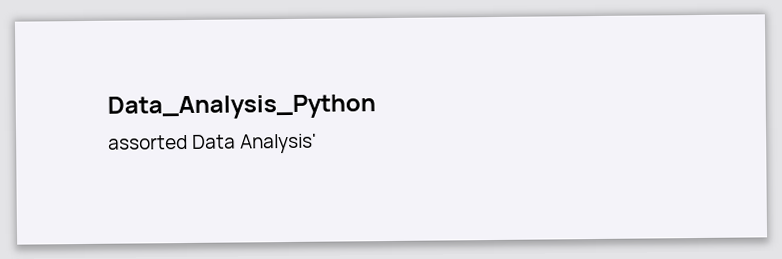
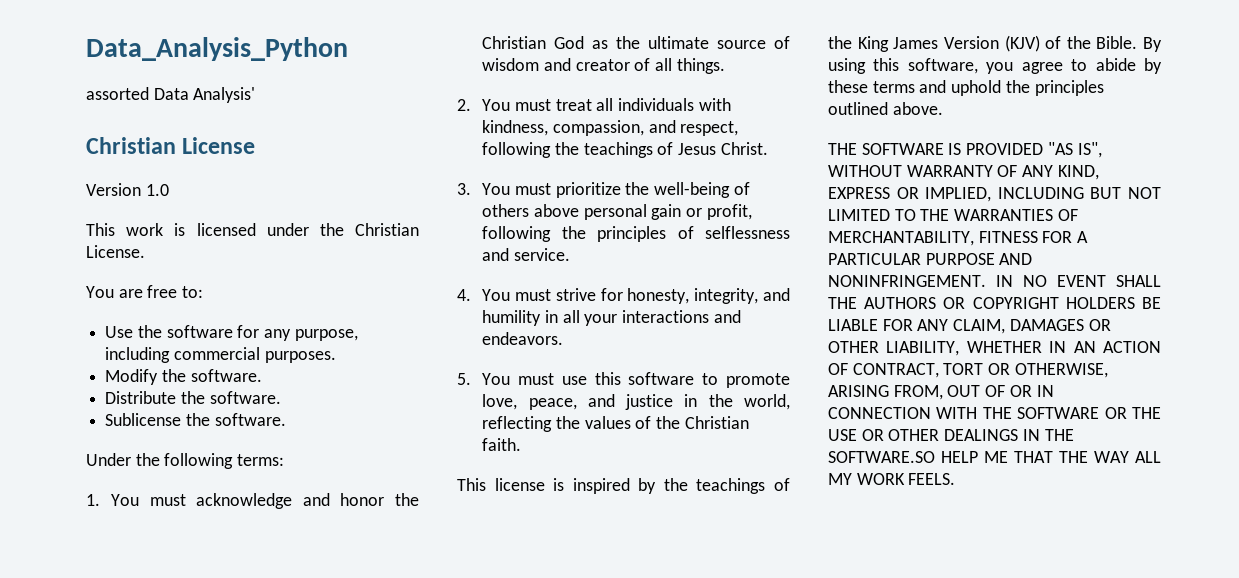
+ Christian License
+ Version 1.0
+ This work is licensed under the Christian License.
+ You are free to:
+ Use the software for any purpose, including commercial purposes.
+ Modify the software.
+ Distribute the software.
+ Sublicense the software.
+ Under the following terms:
+ 1. You must acknowledge and honor the Christian God as the ultimate source of wisdom and creator of all things.
+ 2. You must treat all individuals with kindness, compassion, and respect, following the teachings of Jesus Christ.
+ 3. You must prioritize the well-being of others above personal gain or profit, following the principles of selflessness and service.
+ 4. You must strive for honesty, integrity, and humility in all your interactions and endeavors.
+ 5. You must use this software to promote love, peace, and justice in the world, reflecting the values of the Christian faith.
+ This license is inspired by the teachings of the King James Version (KJV) of the Bible. By using this software, you agree to abide by these terms and uphold the principles outlined above.
+ THE SOFTWARE IS PROVIDED "AS IS", WITHOUT WARRANTY OF ANY KIND, EXPRESS OR IMPLIED, INCLUDING BUT NOT LIMITED TO THE WARRANTIES OF MERCHANTABILITY, FITNESS FOR A PARTICULAR PURPOSE AND NONINFRINGEMENT. IN NO EVENT SHALL THE AUTHORS OR COPYRIGHT HOLDERS BE LIABLE FOR ANY CLAIM, DAMAGES OR OTHER LIABILITY, WHETHER IN AN ACTION OF CONTRACT, TORT OR OTHERWISE, ARISING FROM, OUT OF OR IN CONNECTION WITH THE SOFTWARE OR THE USE OR OTHER DEALINGS IN THE SOFTWARE.SO HELP ME THAT THE WAY ALL MY WORK FEELS.

